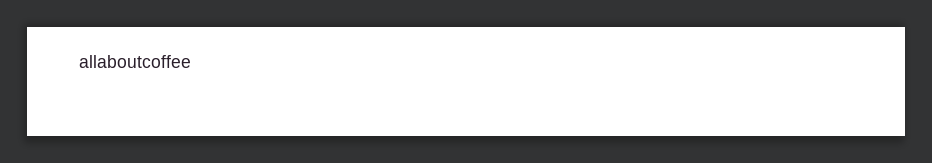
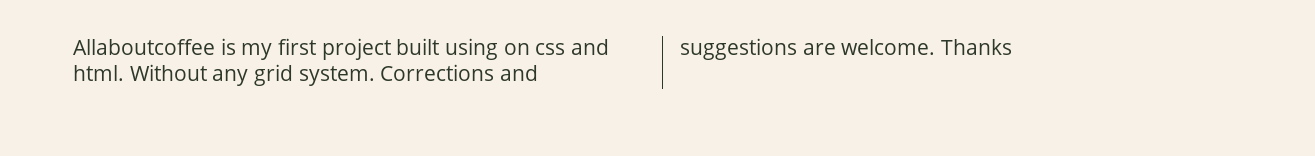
- allaboutcoffee
+ Allaboutcoffee is my first project built using on css and html. Without any grid system. Corrections and suggestions are welcome. Thanks

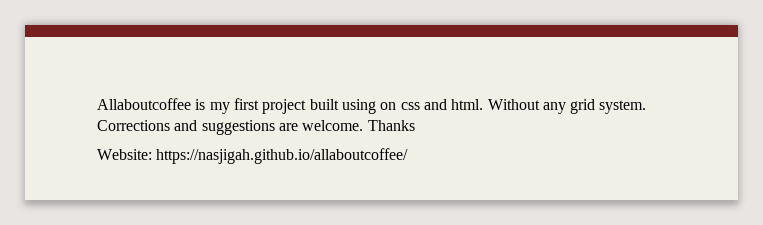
+ Website: https://nasjigah.github.io/allaboutcoffee/

